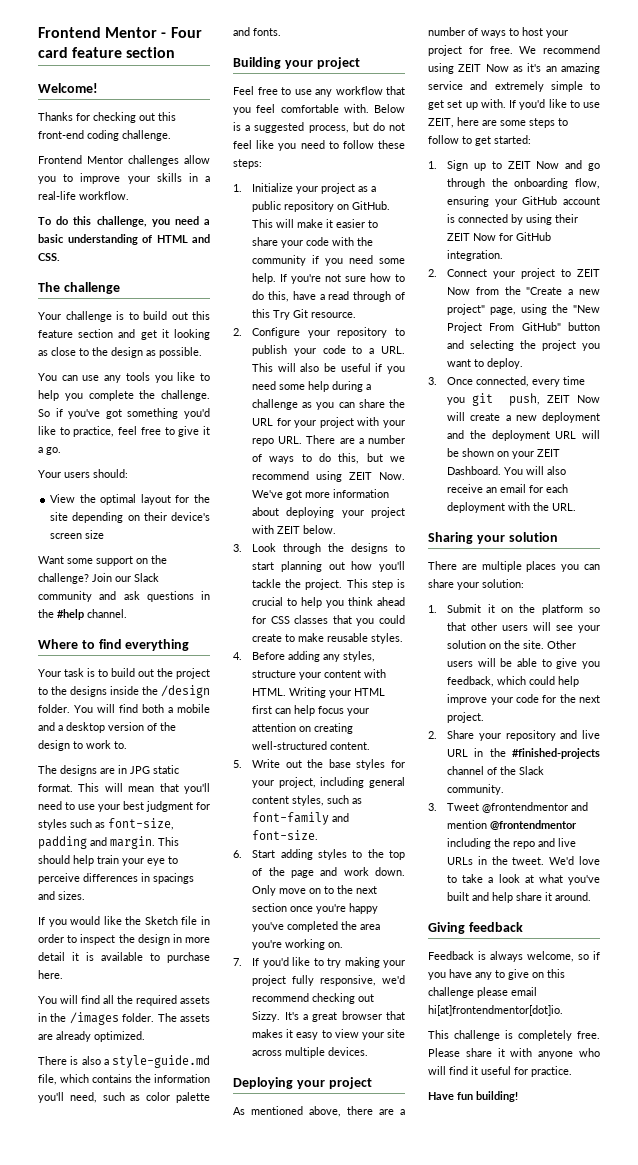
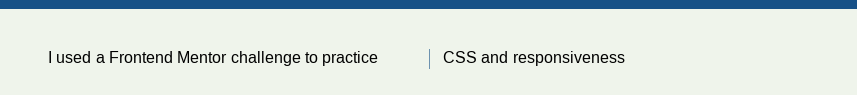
- Frontend Mentor - Four card feature section
- Welcome!
- Thanks for checking out this front-end coding challenge.
- Frontend Mentor challenges allow you to improve your skills in a real-life workflow.
- To do this challenge, you need a basic understanding of HTML and CSS.
- The challenge
- Your challenge is to build out this feature section and get it looking as close to the design as possible.
- You can use any tools you like to help you complete the challenge. So if you've got something you'd like to practice, feel free to give it a go.
- Your users should:
- View the optimal layout for the site depending on their device's screen size
- Want some support on the challenge? Join our Slack community and ask questions in the #help channel.
- Where to find everything
- Your task is to build out the project to the designs inside the /design folder. You will find both a mobile and a desktop version of the design to work to.
- The designs are in JPG static format. This will mean that you'll need to use your best judgment for styles such as font-size, padding and margin. This should help train your eye to perceive differences in spacings and sizes.
- If you would like the Sketch file in order to inspect the design in more detail it is available to purchase here.
- You will find all the required assets in the /images folder. The assets are already optimized.
- There is also a style-guide.md file, which contains the information you'll need, such as color palette and fonts.
- Building your project
- Feel free to use any workflow that you feel comfortable with. Below is a suggested process, but do not feel like you need to follow these steps:
- 1. Initialize your project as a public repository on GitHub. This will make it easier to share your code with the community if you need some help. If you're not sure how to do this, have a read through of this Try Git resource.
- 2. Configure your repository to publish your code to a URL. This will also be useful if you need some help during a challenge as you can share the URL for your project with your repo URL. There are a number of ways to do this, but we recommend using ZEIT Now. We've got more information about deploying your project with ZEIT below.
- 3. Look through the designs to start planning out how you'll tackle the project. This step is crucial to help you think ahead for CSS classes that you could create to make reusable styles.
- 4. Before adding any styles, structure your content with HTML. Writing your HTML first can help focus your attention on creating well-structured content.
- 5. Write out the base styles for your project, including general content styles, such as font-family and font-size.
- 6. Start adding styles to the top of the page and work down. Only move on to the next section once you're happy you've completed the area you're working on.
- 7. If you'd like to try making your project fully responsive, we'd recommend checking out Sizzy. It's a great browser that makes it easy to view your site across multiple devices.
- Deploying your project
- As mentioned above, there are a number of ways to host your project for free. We recommend using ZEIT Now as it's an amazing service and extremely simple to get set up with. If you'd like to use ZEIT, here are some steps to follow to get started:
- 1. Sign up to ZEIT Now and go through the onboarding flow, ensuring your GitHub account is connected by using their ZEIT Now for GitHub integration.
- 2. Connect your project to ZEIT Now from the "Create a new project" page, using the "New Project From GitHub" button and selecting the project you want to deploy.
- 3. Once connected, every time you git push, ZEIT Now will create a new deployment and the deployment URL will be shown on your ZEIT Dashboard. You will also receive an email for each deployment with the URL.
- Sharing your solution
- There are multiple places you can share your solution:
- 1. Submit it on the platform so that other users will see your solution on the site. Other users will be able to give you feedback, which could help improve your code for the next project.
- 2. Share your repository and live URL in the #finished-projects channel of the Slack community.
- 3. Tweet @frontendmentor and mention @frontendmentor including the repo and live URLs in the tweet. We'd love to take a look at what you've built and help share it around.
- Giving feedback
- Feedback is always welcome, so if you have any to give on this challenge please email hi[at]frontendmentor[dot]io.
- This challenge is completely free. Please share it with anyone who will find it useful for practice.
- Have fun building!
+ I used a Frontend Mentor challenge to practice CSS and responsiveness

